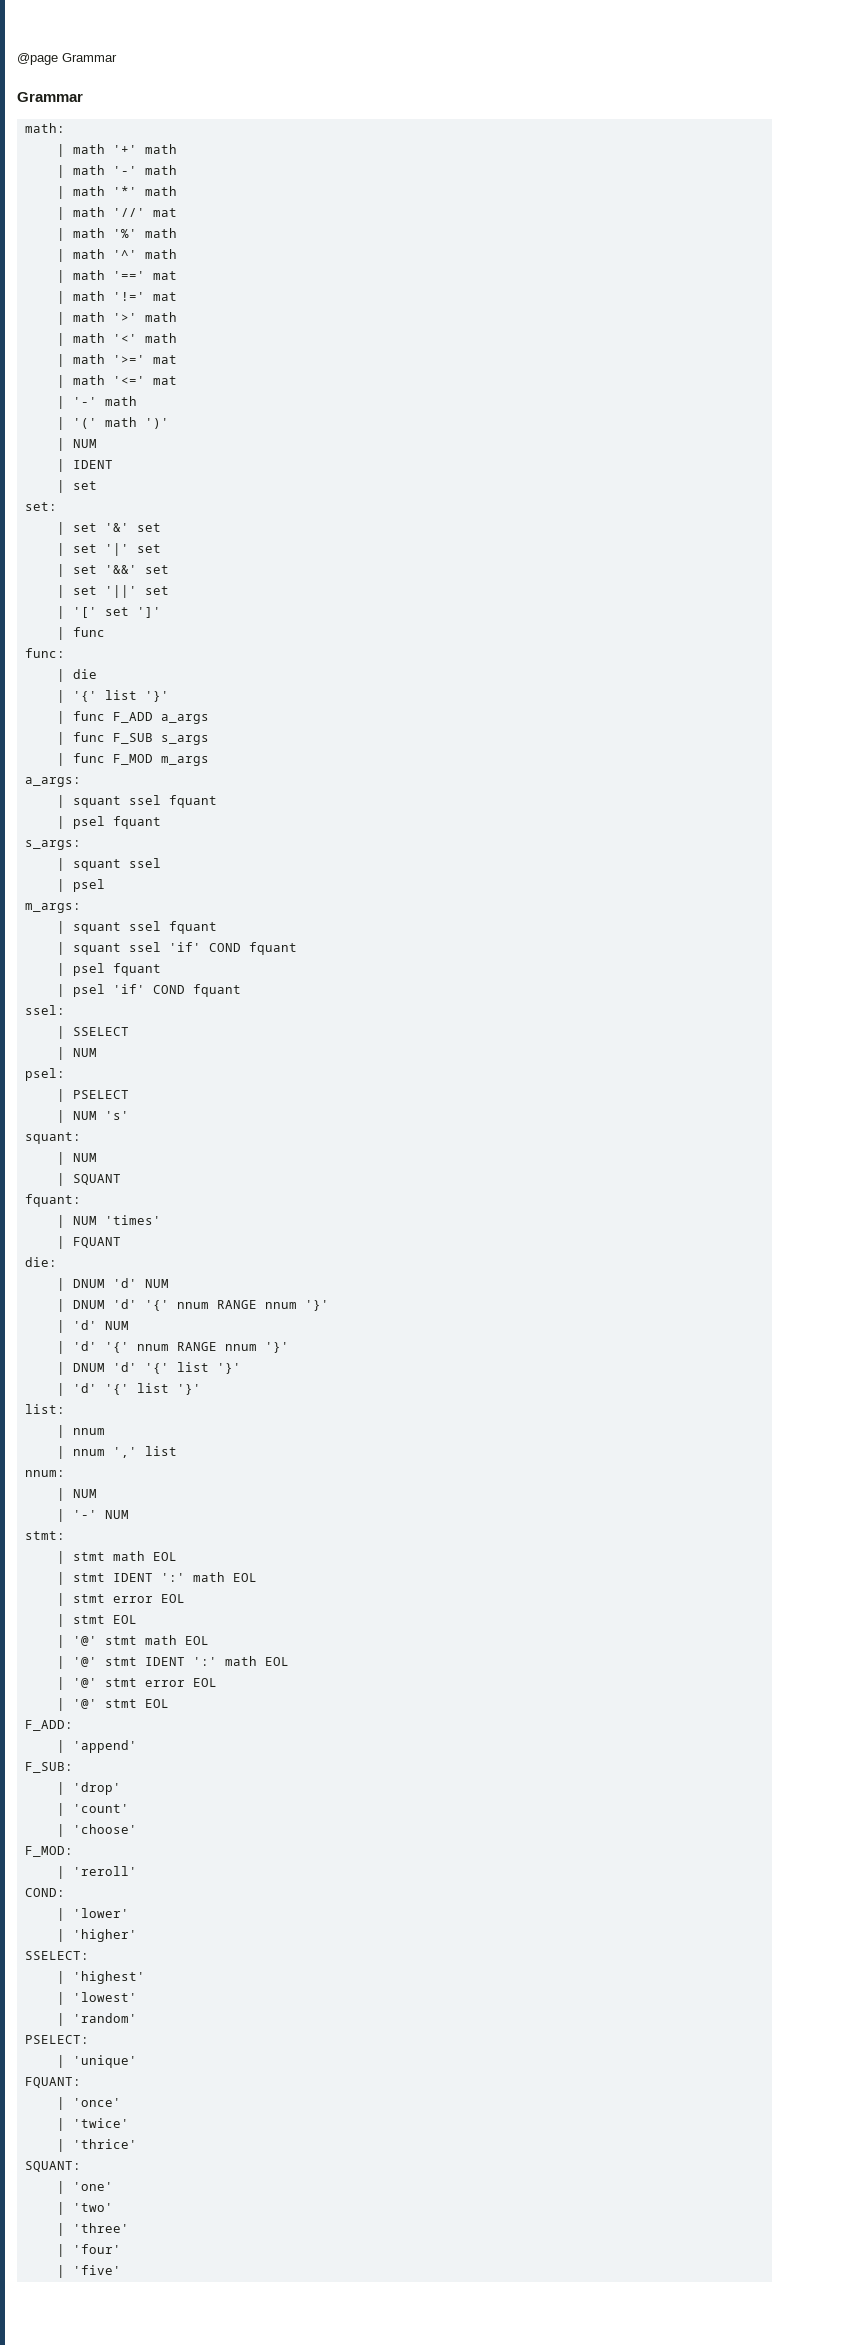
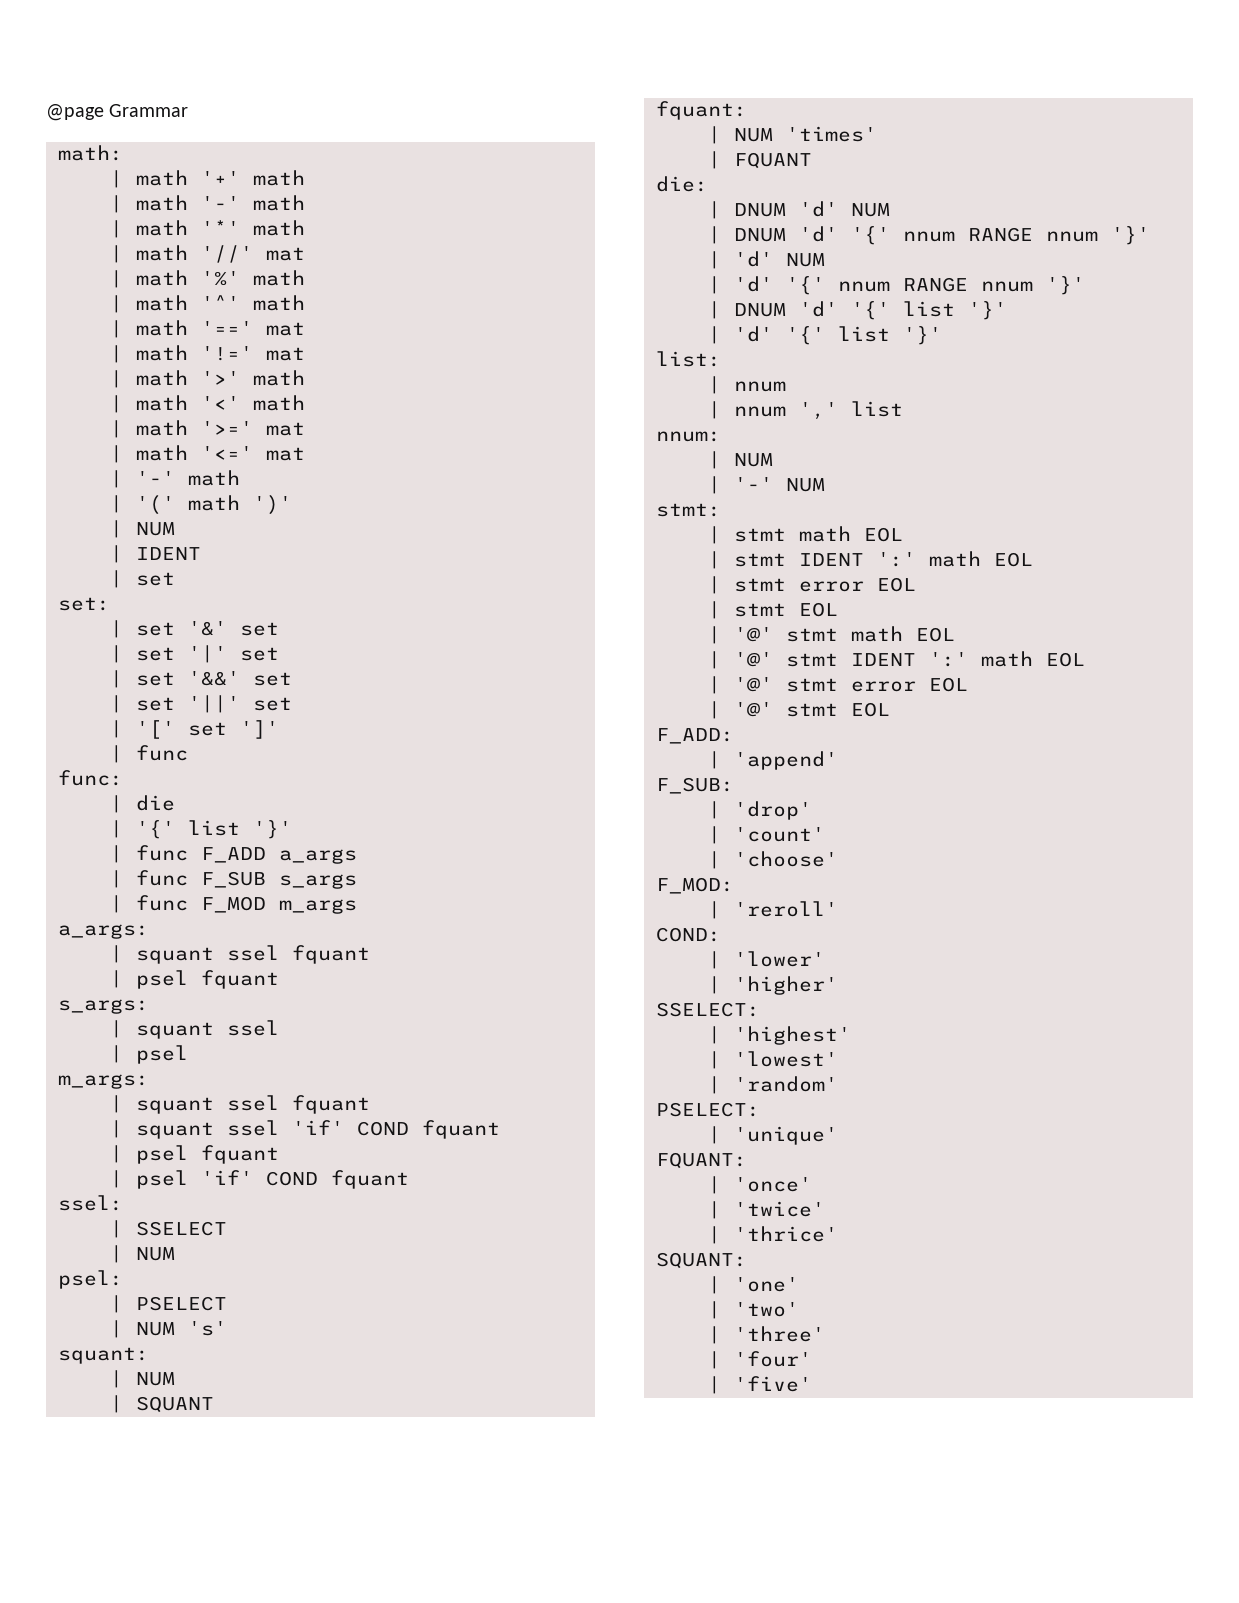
  @page Grammar
- Grammar

